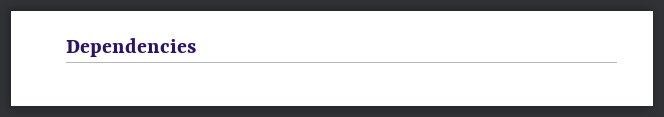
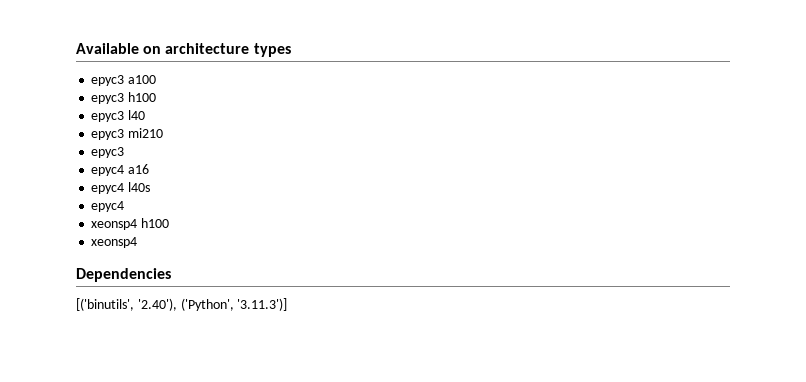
+ Available on architecture types
+ epyc3 a100
+ epyc3 h100
+ epyc3 l40
+ epyc3 mi210
+ epyc3
+ epyc4 a16
+ epyc4 l40s
+ epyc4
+ xeonsp4 h100
+ xeonsp4
  Dependencies
+ [('binutils', '2.40'), ('Python', '3.11.3')]

